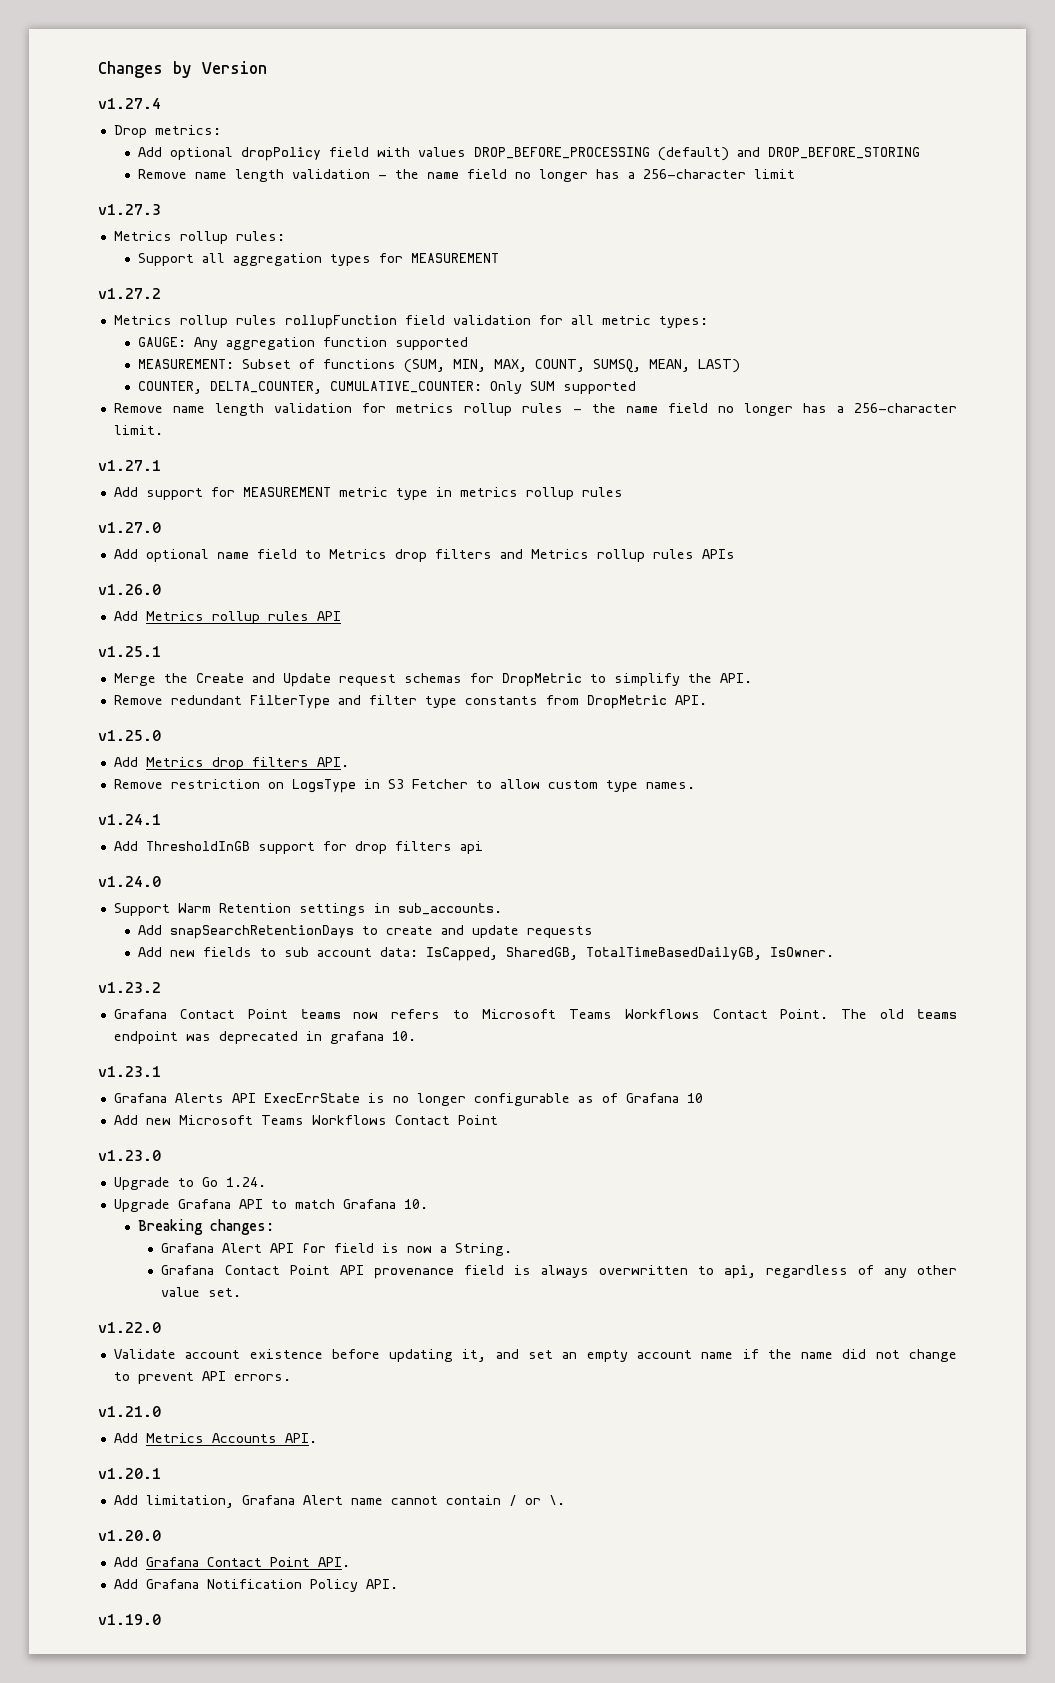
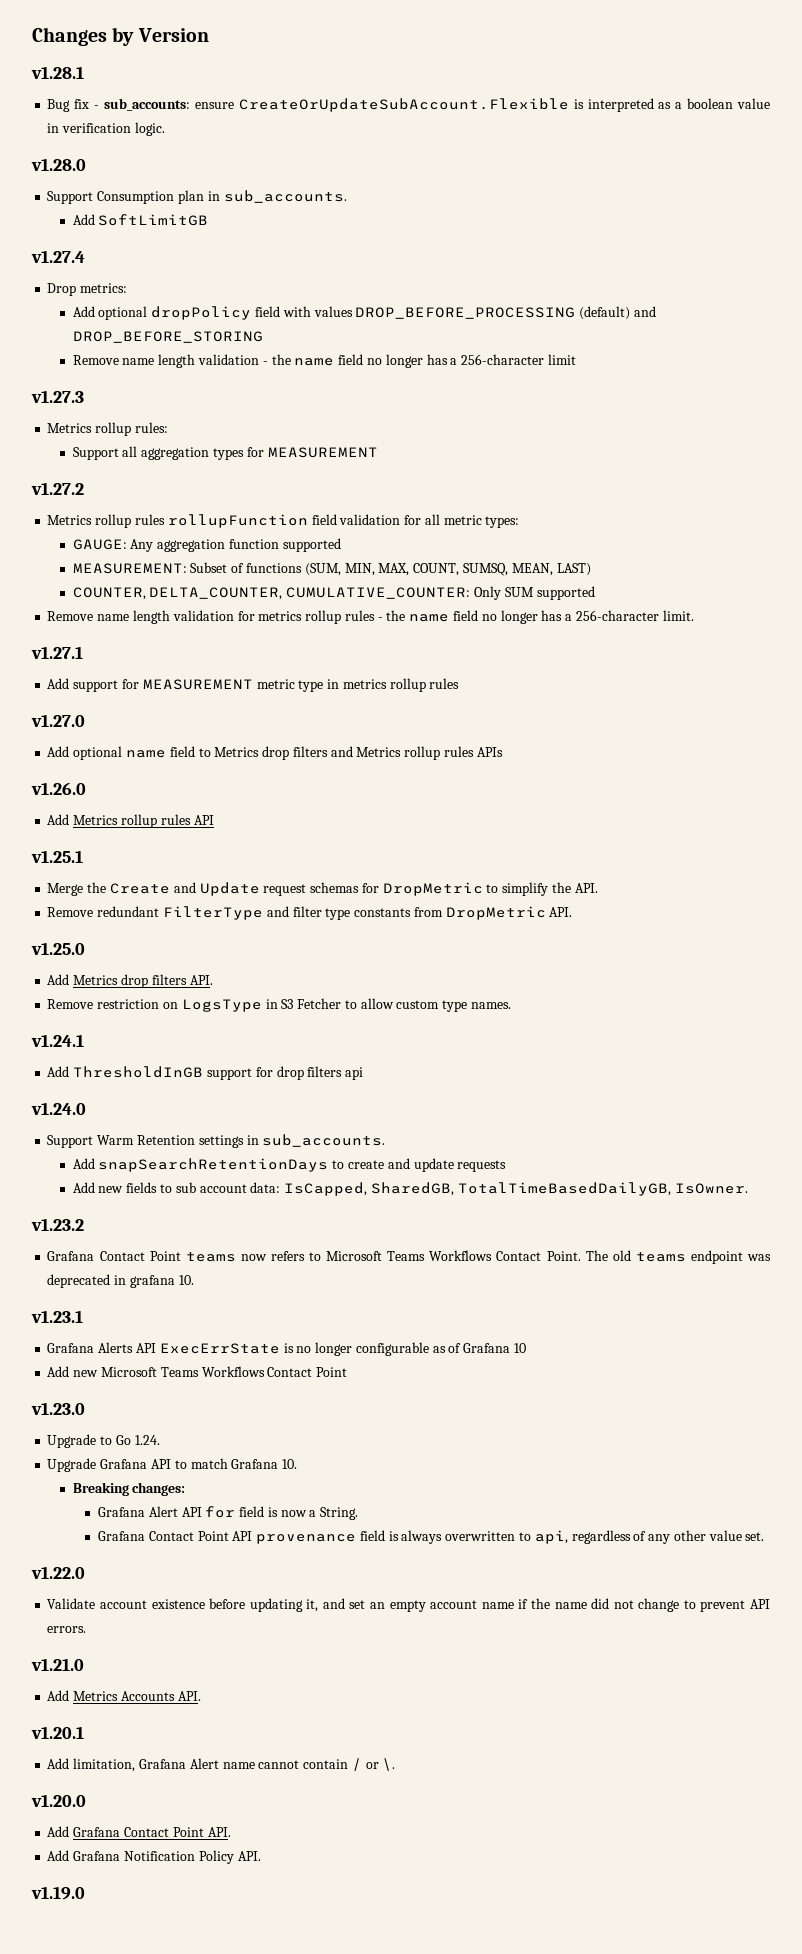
+ v1.28.1
+ Bug fix - sub_accounts: ensure CreateOrUpdateSubAccount.Flexible is interpreted as a boolean value in verification logic.
+ v1.28.0
+ Support Consumption plan in sub_accounts.
+ Add SoftLimitGB

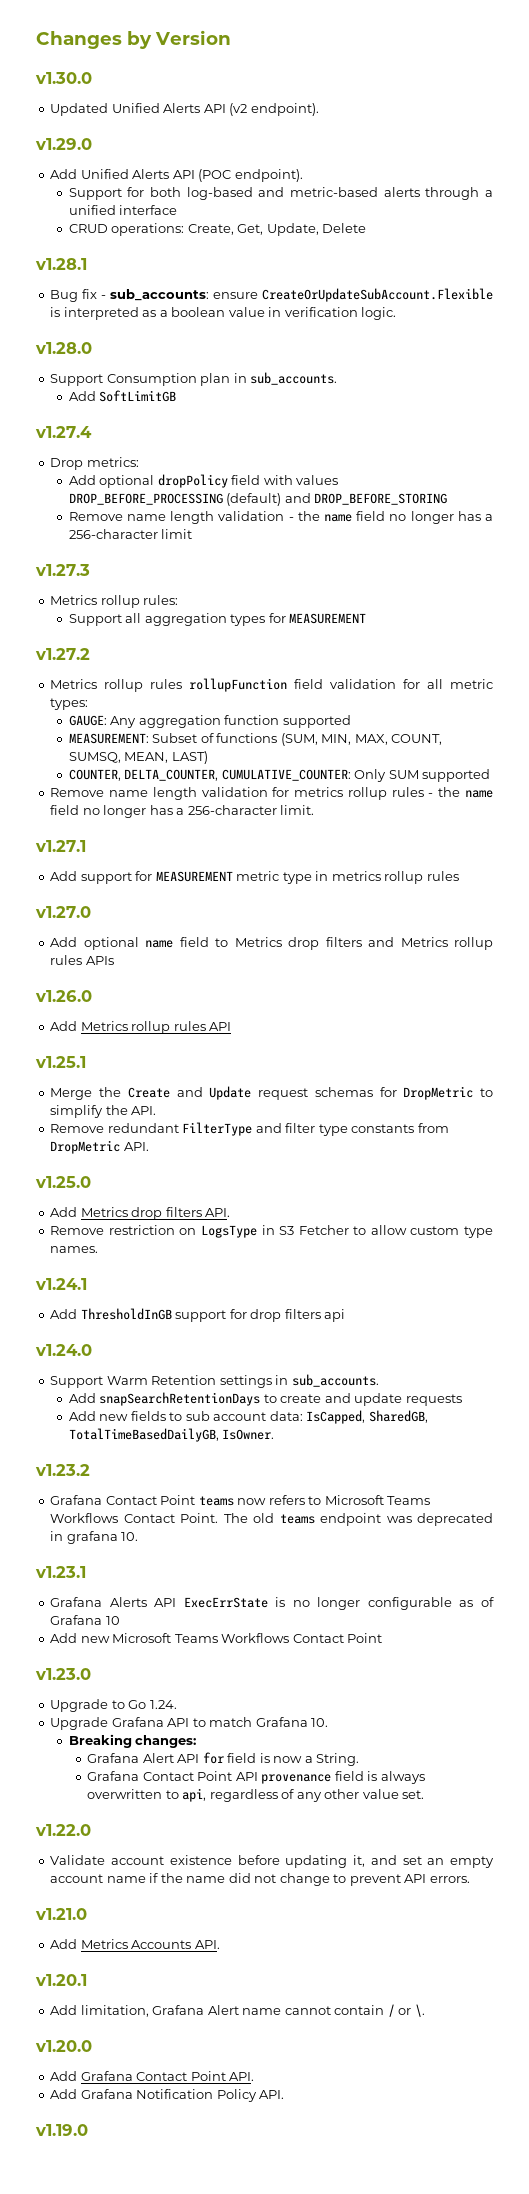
+ v1.30.0
+ Updated Unified Alerts API (v2 endpoint).
+ v1.29.0
+ Add Unified Alerts API (POC endpoint).
+ Support for both log-based and metric-based alerts through a unified interface
+ CRUD operations: Create, Get, Update, Delete

